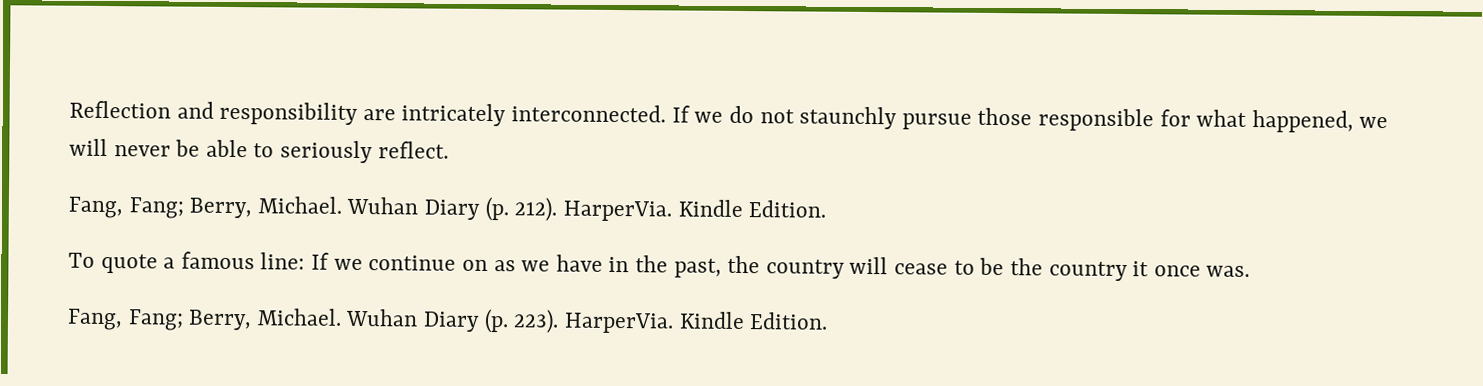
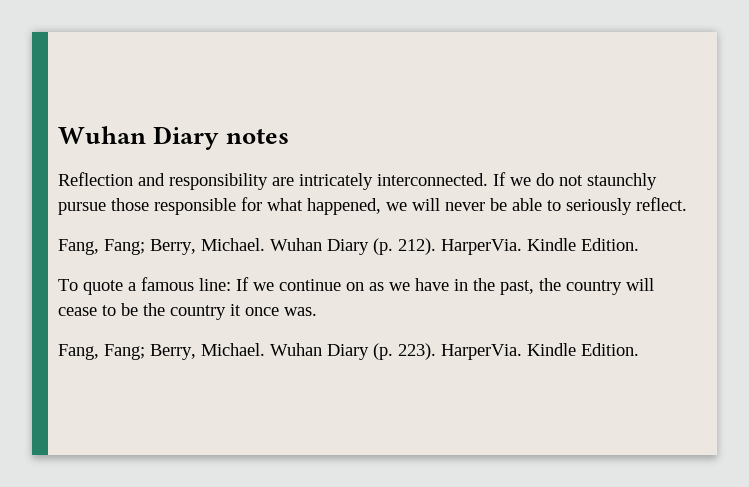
+ Wuhan Diary notes

